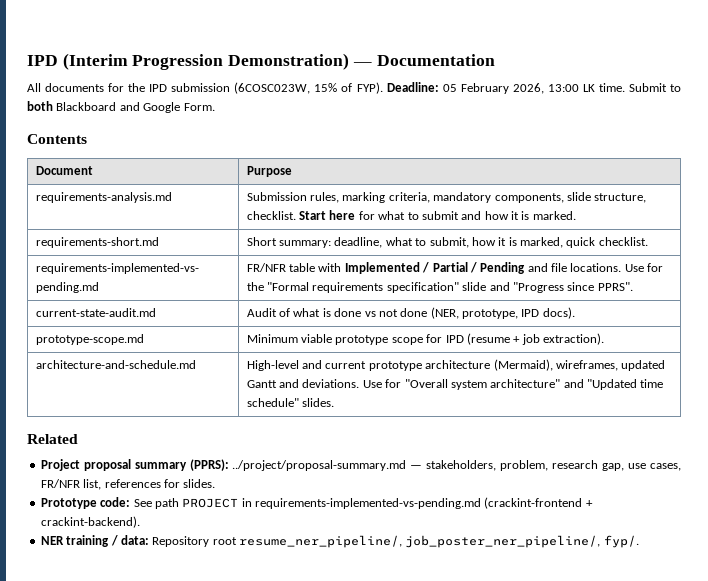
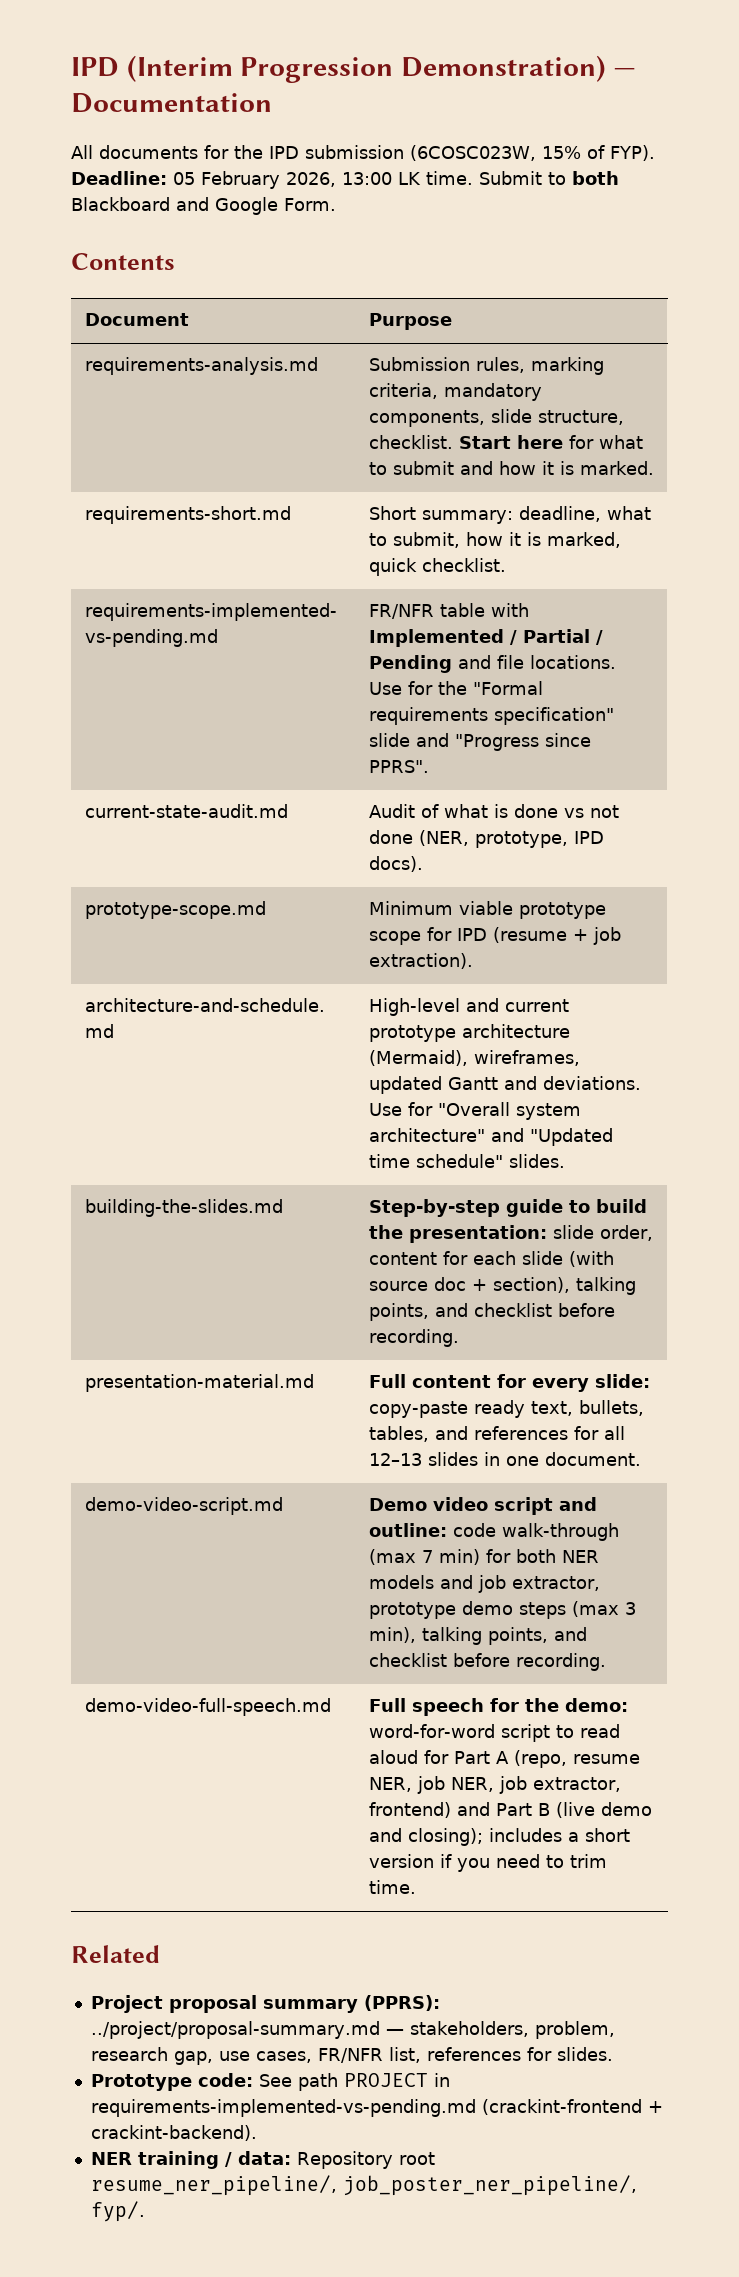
+ building-the-slides.md | Step-by-step guide to build the presentation: slide order, content for each slide (with source doc + section), talking points, and checklist before recording.
+ presentation-material.md | Full content for every slide: copy-paste ready text, bullets, tables, and references for all 12–13 slides in one document.
+ demo-video-script.md | Demo video script and outline: code walk-through (max 7 min) for both NER models and job extractor, prototype demo steps (max 3 min), talking points, and checklist before recording.
+ demo-video-full-speech.md | Full speech for the demo: word-for-word script to read aloud for Part A (repo, resume NER, job NER, job extractor, frontend) and Part B (live demo and closing); includes a short version if you need to trim time.

